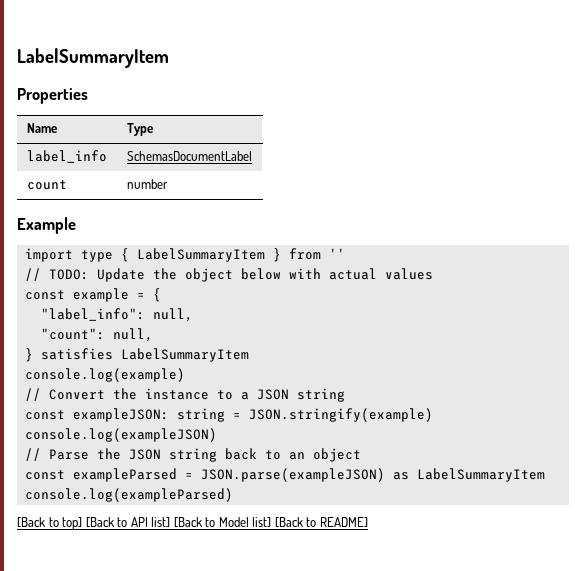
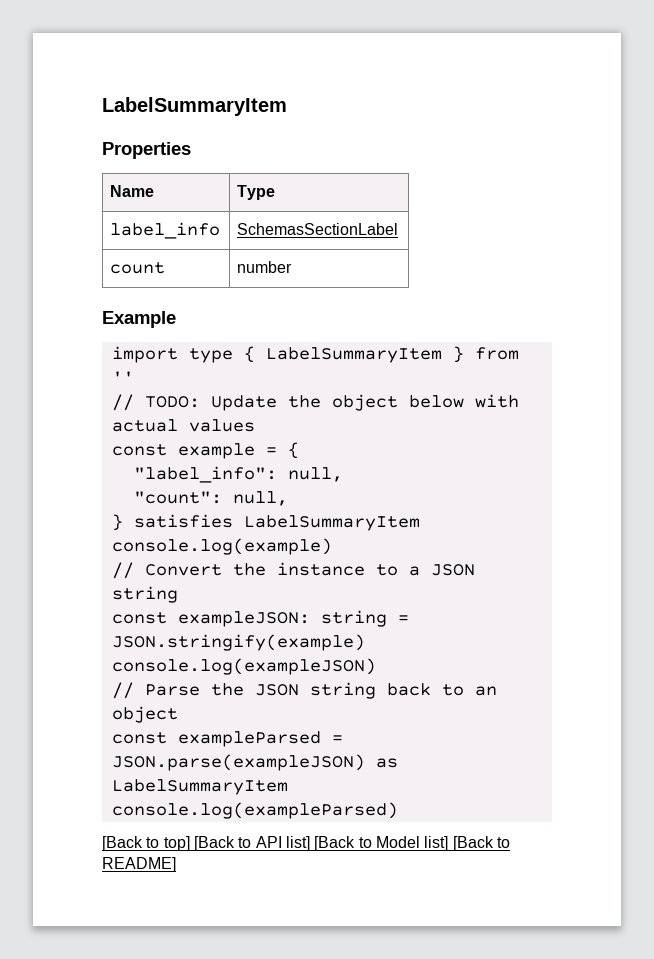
- label_info | SchemasDocumentLabel
+ label_info | SchemasSectionLabel

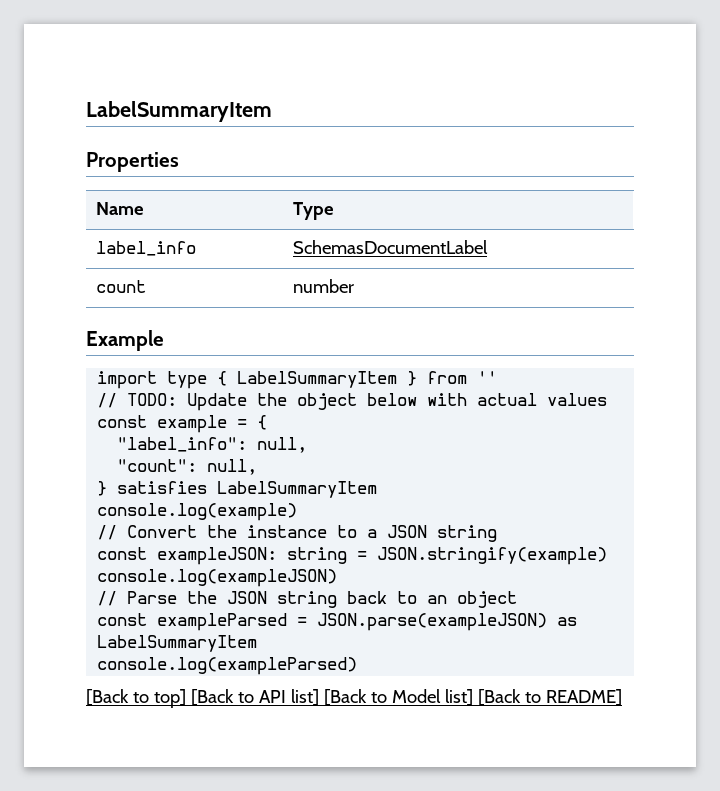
- label_info | SchemasSectionLabel
+ label_info | SchemasDocumentLabel

